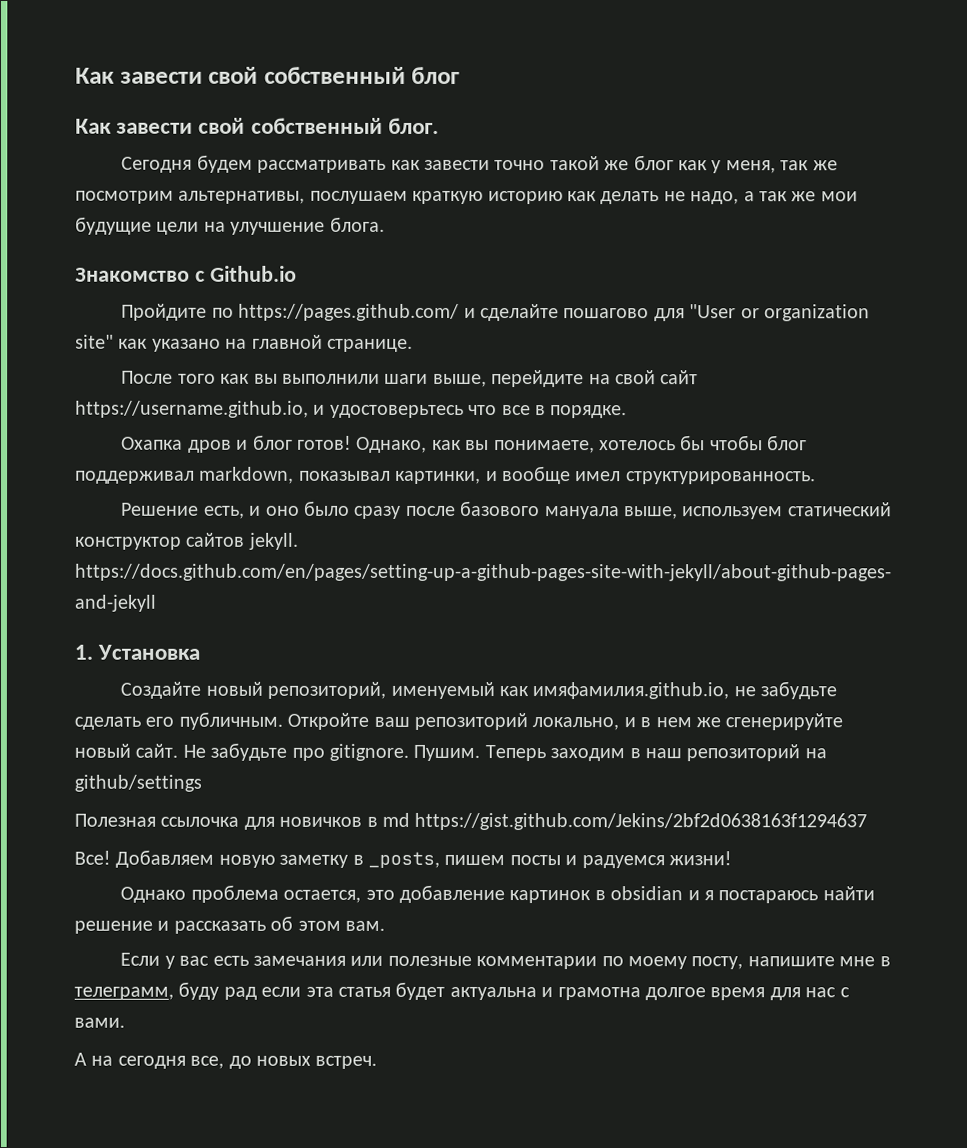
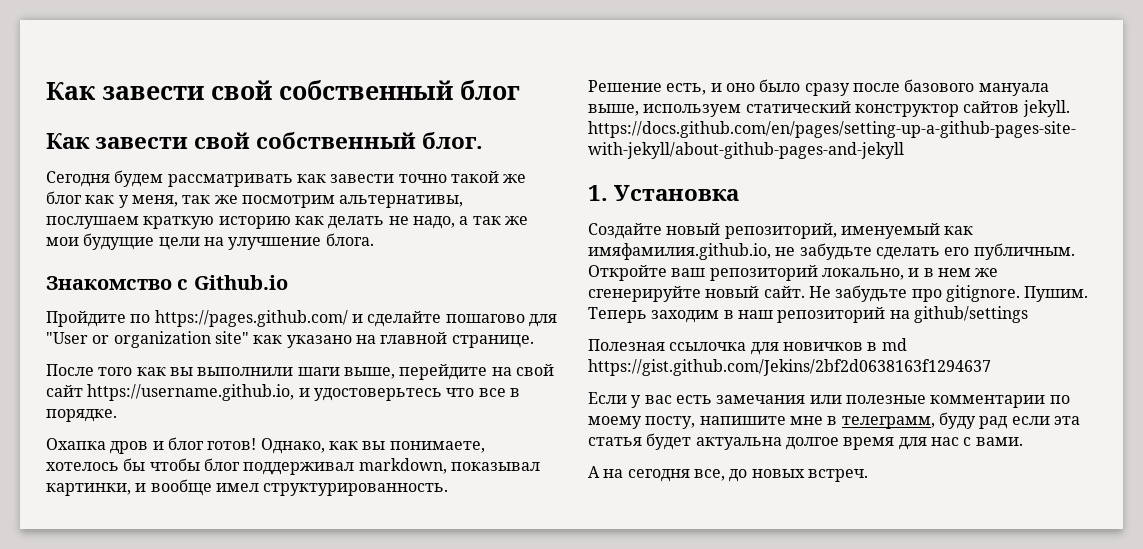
- Все! Добавляем новую заметку в _posts, пишем посты и радуемся жизни!
- Однако проблема остается, это добавление картинок в obsidian и я постараюсь найти решение и рассказать об этом вам.
- Если у вас есть замечания или полезные комментарии по моему посту, напишите мне в телеграмм, буду рад если эта статья будет актуальна и грамотна долгое время для нас с вами.
+ Если у вас есть замечания или полезные комментарии по моему посту, напишите мне в телеграмм, буду рад если эта статья будет актуальна долгое время для нас с вами.

